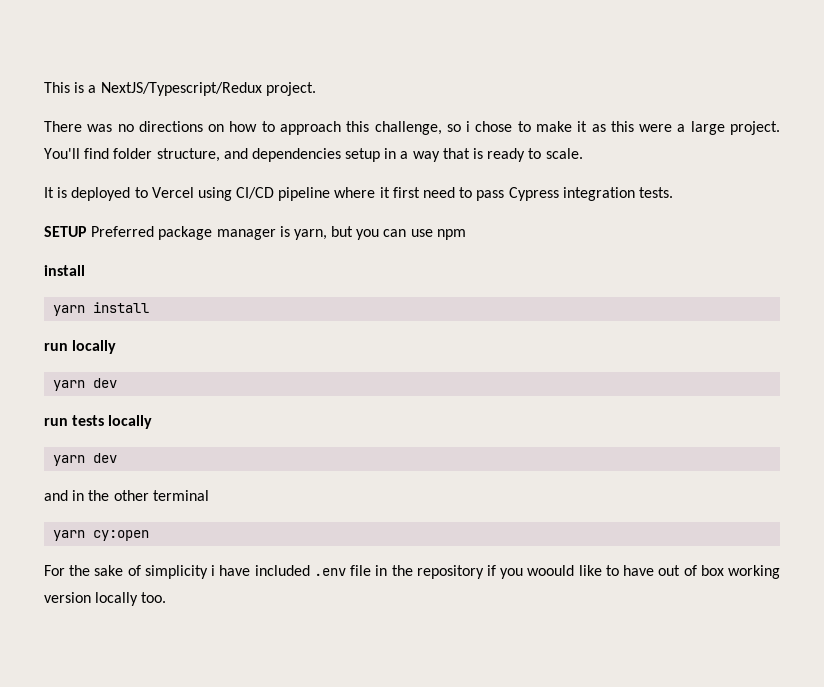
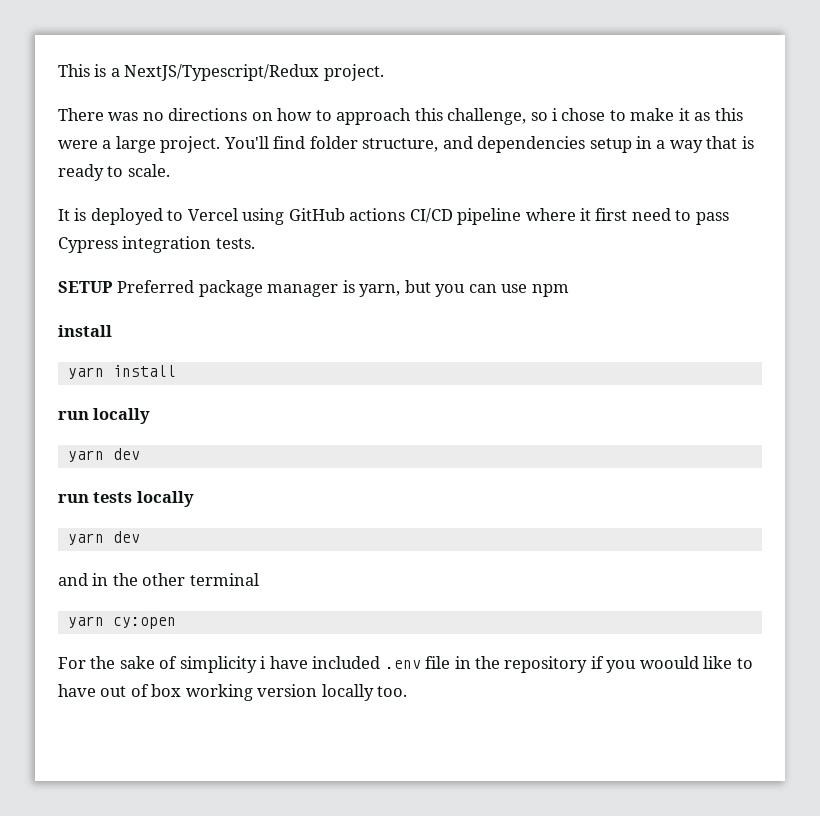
- It is deployed to Vercel using CI/CD pipeline where it first need to pass Cypress integration tests.
+ It is deployed to Vercel using GitHub actions CI/CD pipeline where it first need to pass Cypress integration tests.

